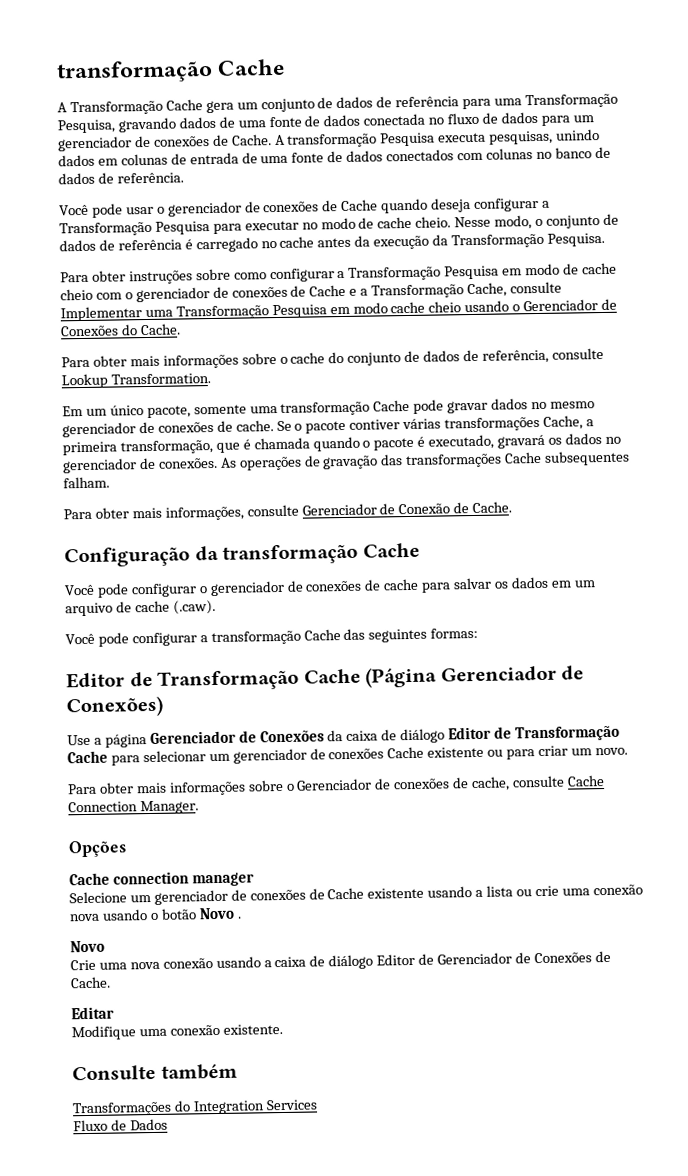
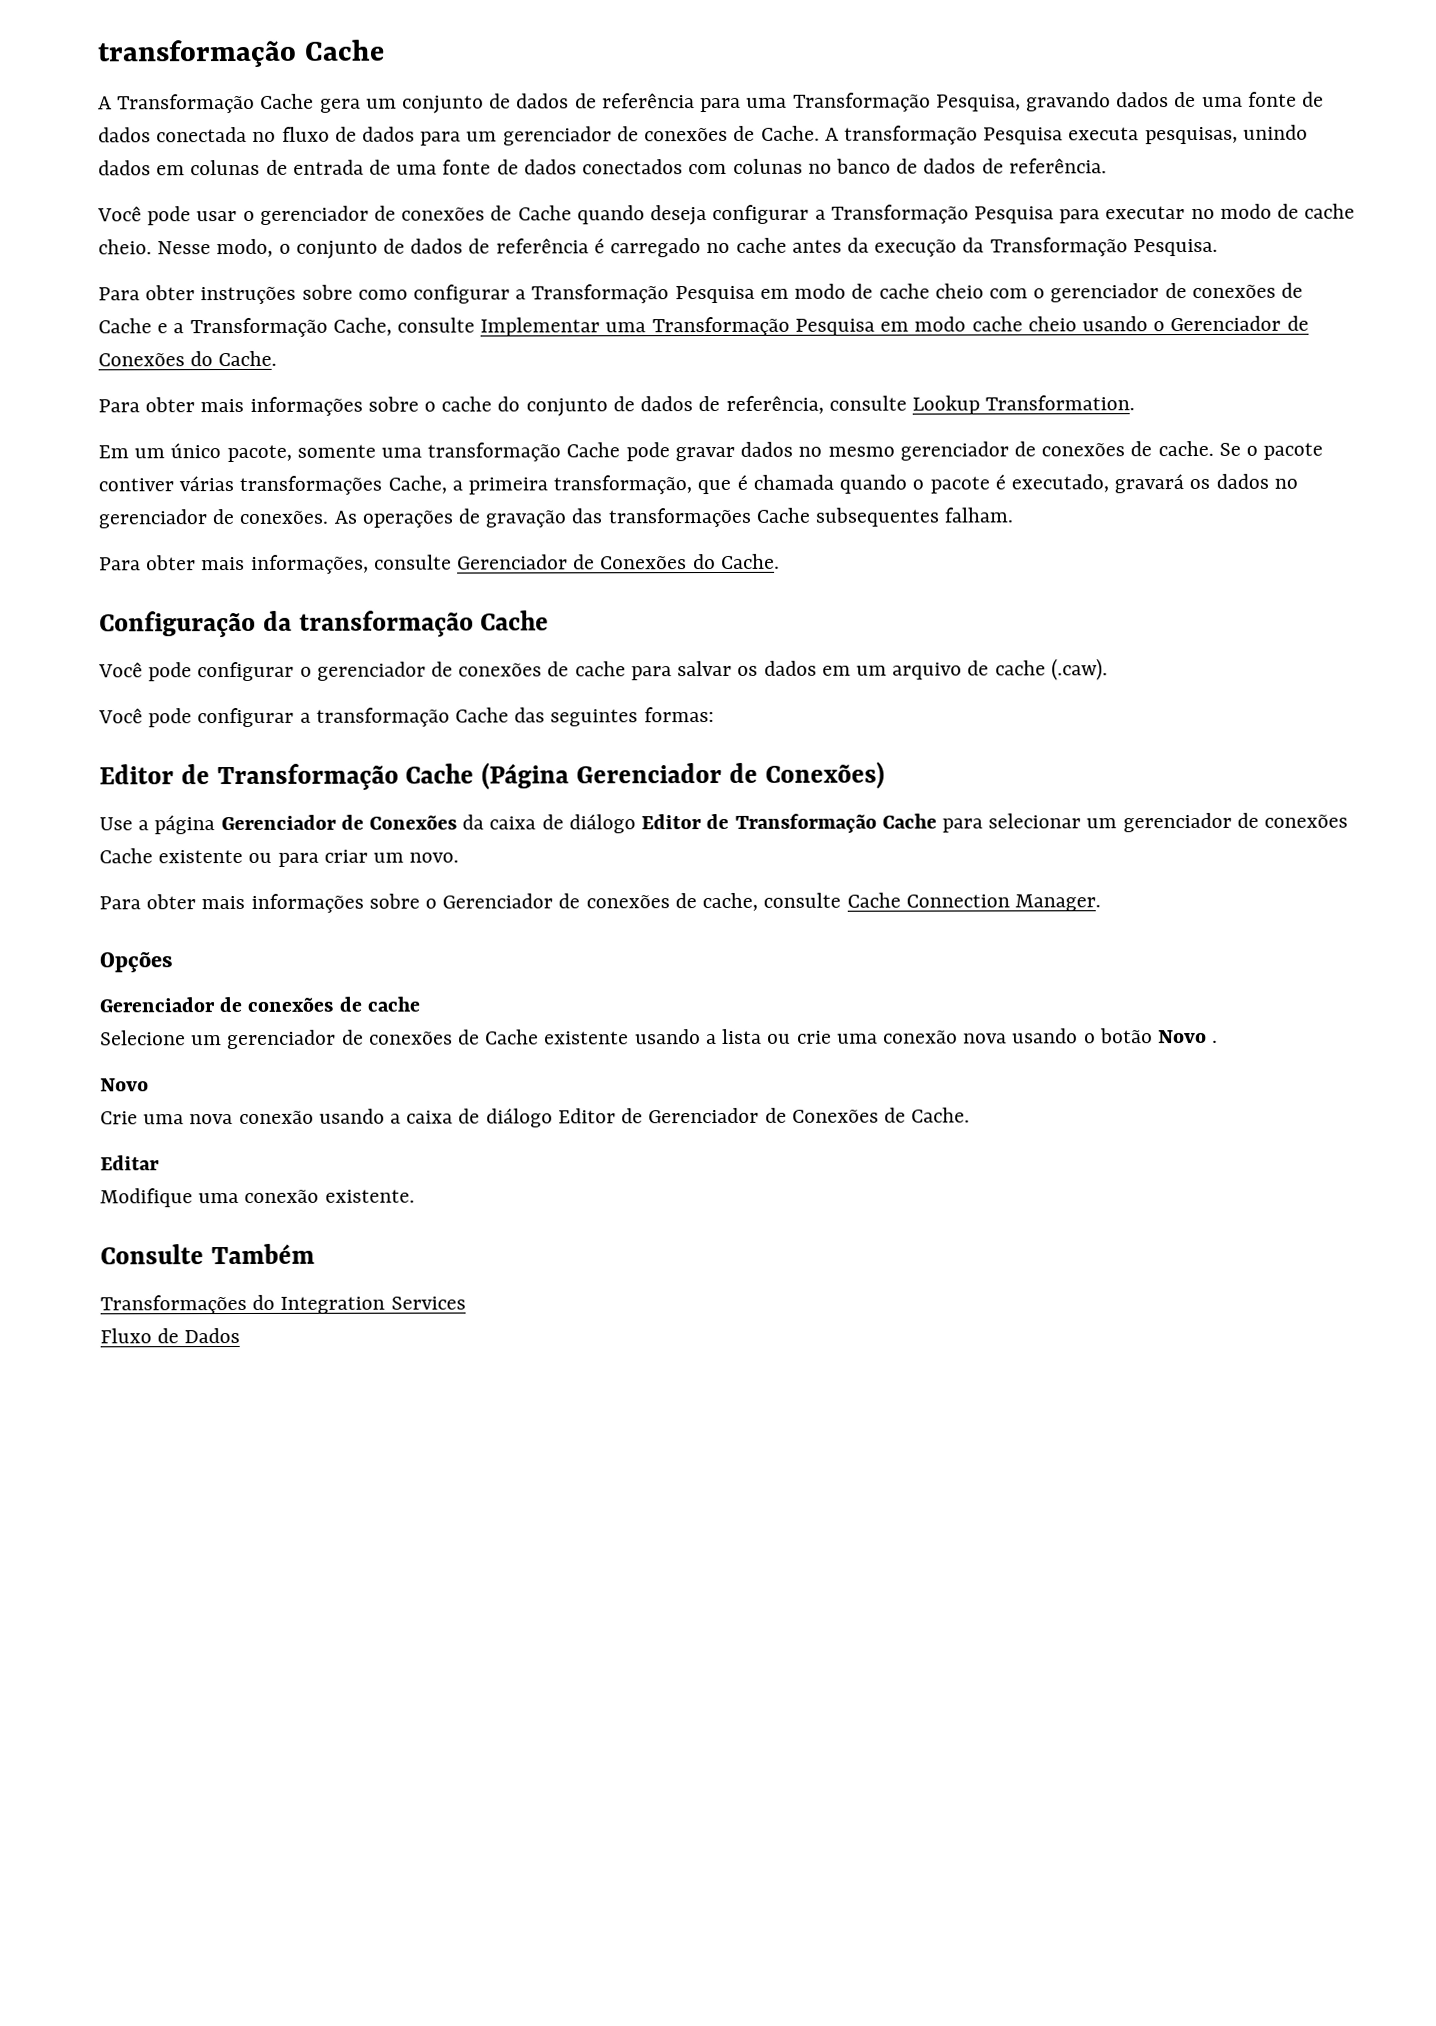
- Para obter mais informações, consulte Gerenciador de Conexão de Cache.
+ Para obter mais informações, consulte Gerenciador de Conexões do Cache.
- Cache connection manager
+ Gerenciador de conexões de cache
- Consulte também
+ Consulte Também

